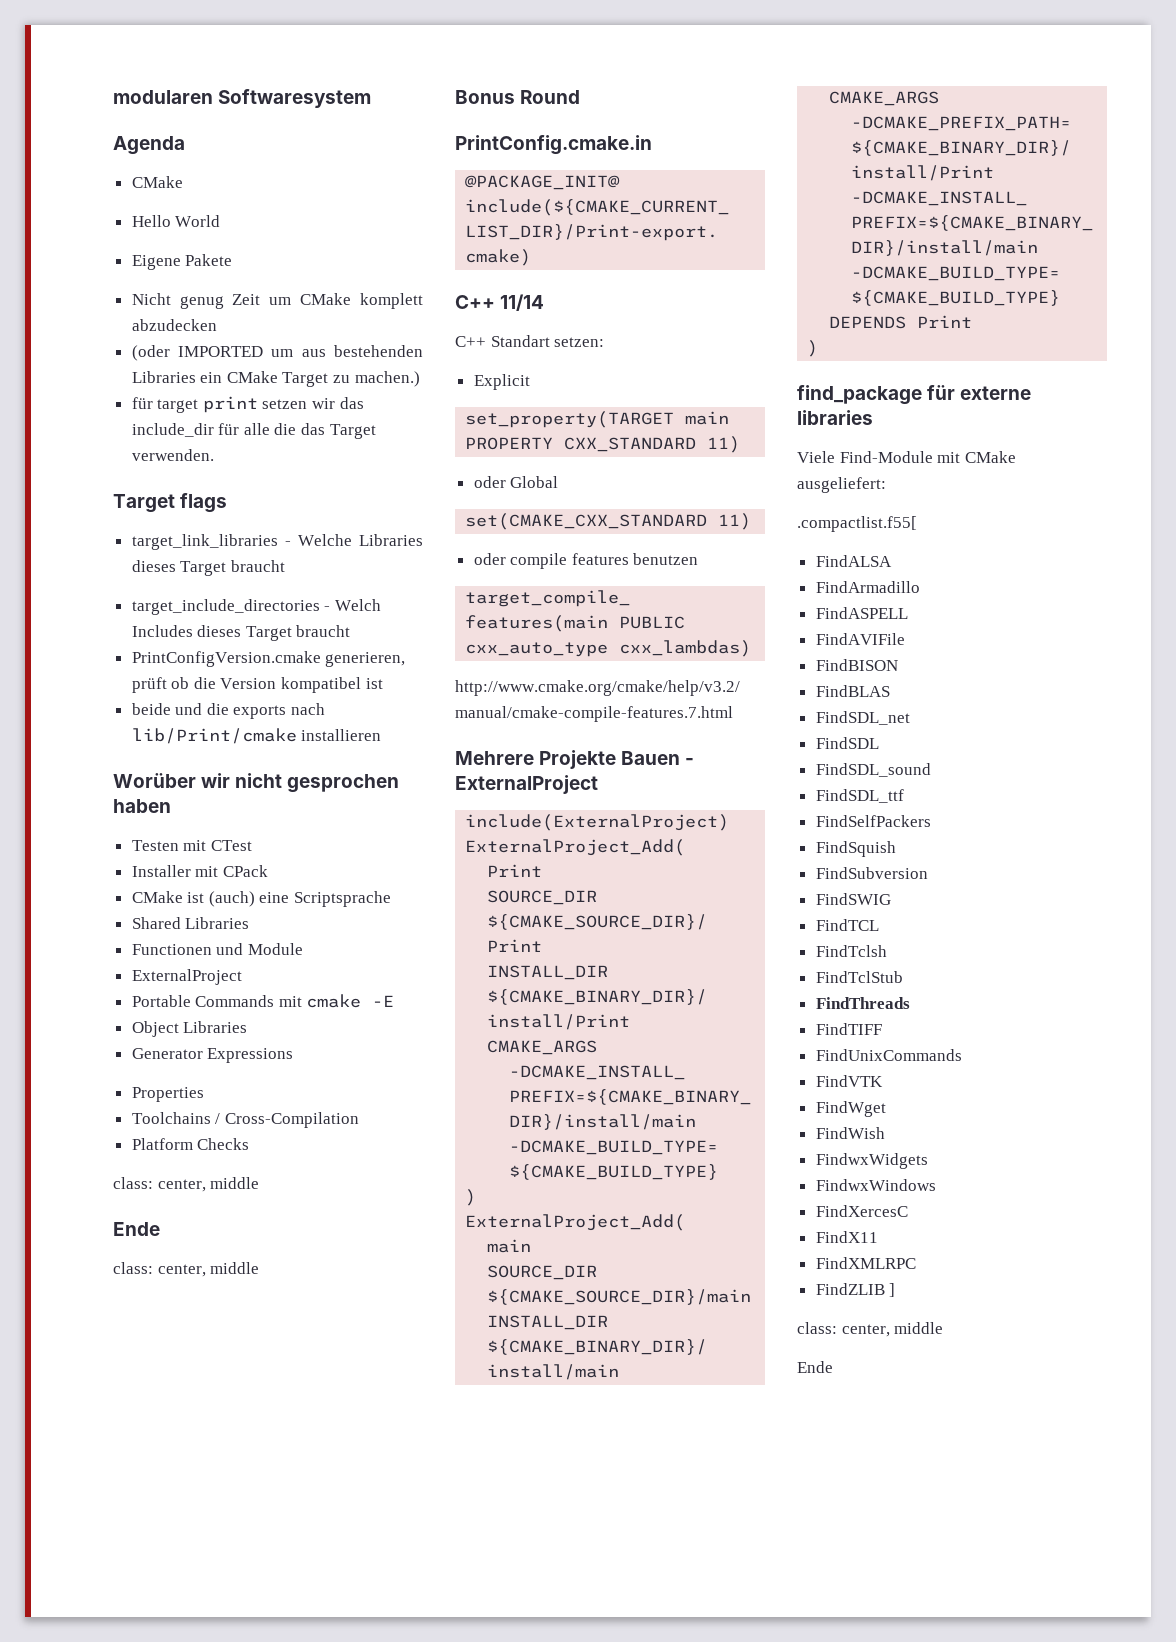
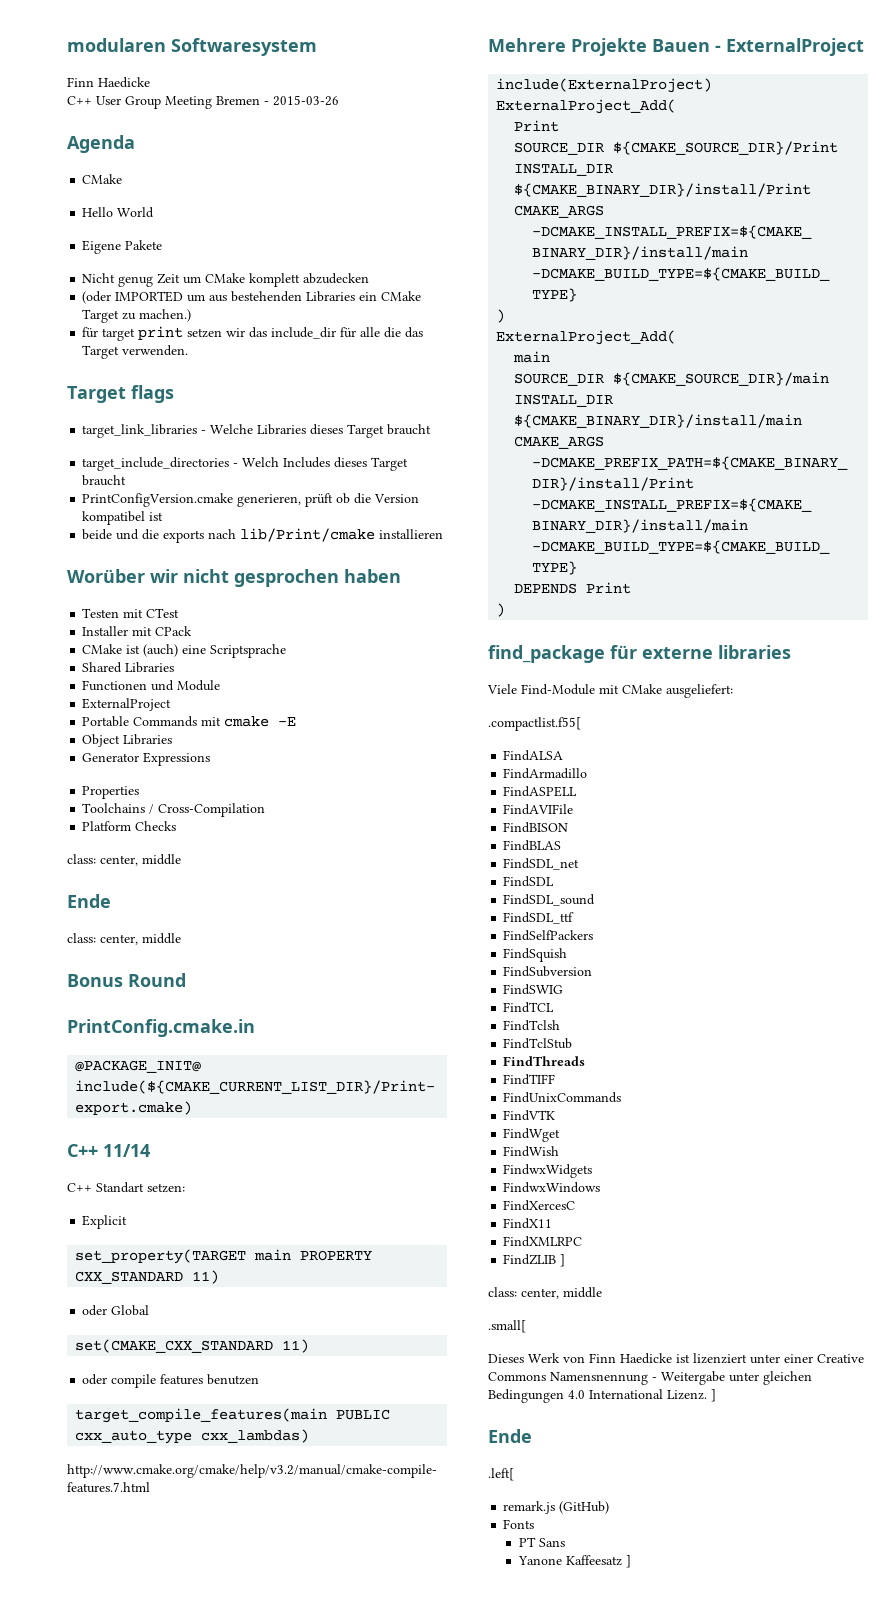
  modularen Softwaresystem
+ Finn Haedicke
+ C++ User Group Meeting Bremen - 2015-03-26
  FindZLIB ]
  class: center, middle
+ .small[
+ Dieses Werk von Finn Haedicke ist lizenziert unter einer Creative Commons Namensnennung - Weitergabe unter gleichen Bedingungen 4.0 International Lizenz. ]
  Ende
+ .left[
+ remark.js (GitHub)
+ Fonts
+ PT Sans
+ Yanone Kaffeesatz ]

